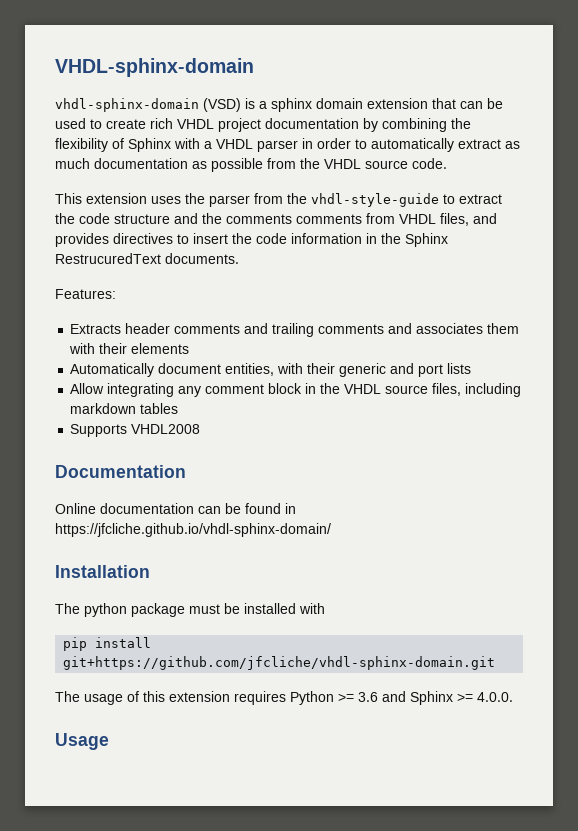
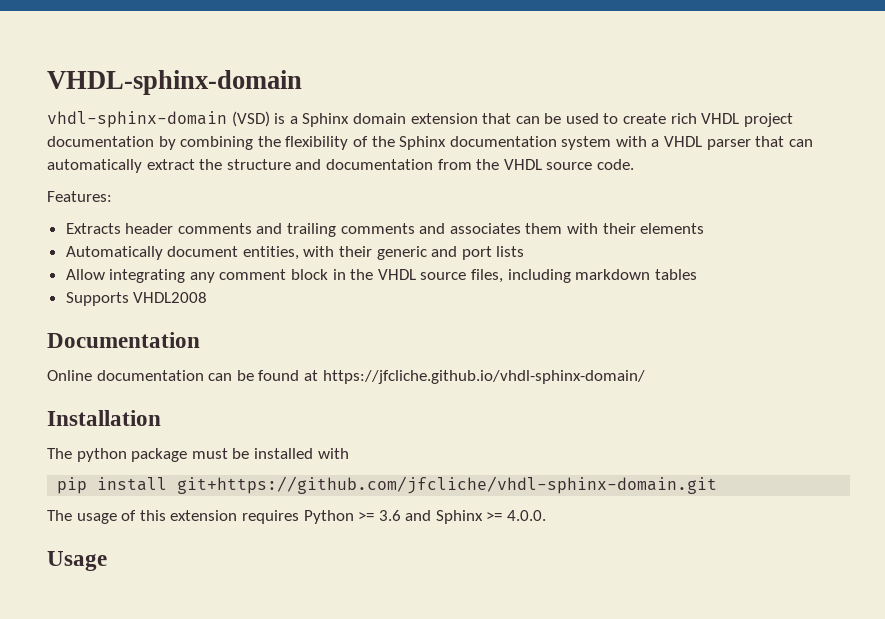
- vhdl-sphinx-domain (VSD) is a sphinx domain extension that can be used to create rich VHDL project documentation by combining the flexibility of Sphinx with a VHDL parser in order to automatically extract as much documentation as possible from the VHDL source code.
+ vhdl-sphinx-domain (VSD) is a Sphinx domain extension that can be used to create rich VHDL project documentation by combining the flexibility of the Sphinx documentation system with a VHDL parser that can automatically extract the structure and documentation from the VHDL source code.
- This extension uses the parser from the vhdl-style-guide to extract the code structure and the comments comments from VHDL files, and provides directives to insert the code information in the Sphinx RestrucuredText documents.
- Online documentation can be found in https://jfcliche.github.io/vhdl-sphinx-domain/
+ Online documentation can be found at https://jfcliche.github.io/vhdl-sphinx-domain/

